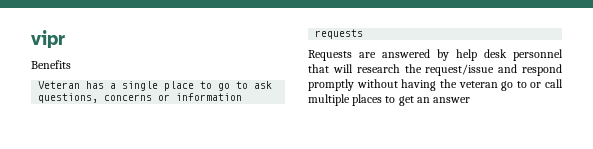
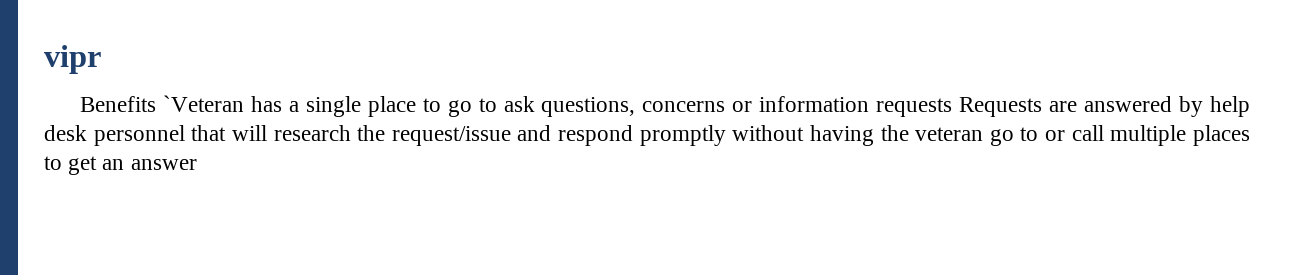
- Benefits
- Veteran has a single place to go to ask questions, concerns or information requests
- Requests are answered by help desk personnel that will research the request/issue and respond promptly without having the veteran go to or call multiple places to get an answer
+ Benefits `Veteran has a single place to go to ask questions, concerns or information requests Requests are answered by help desk personnel that will research the request/issue and respond promptly without having the veteran go to or call multiple places to get an answer

